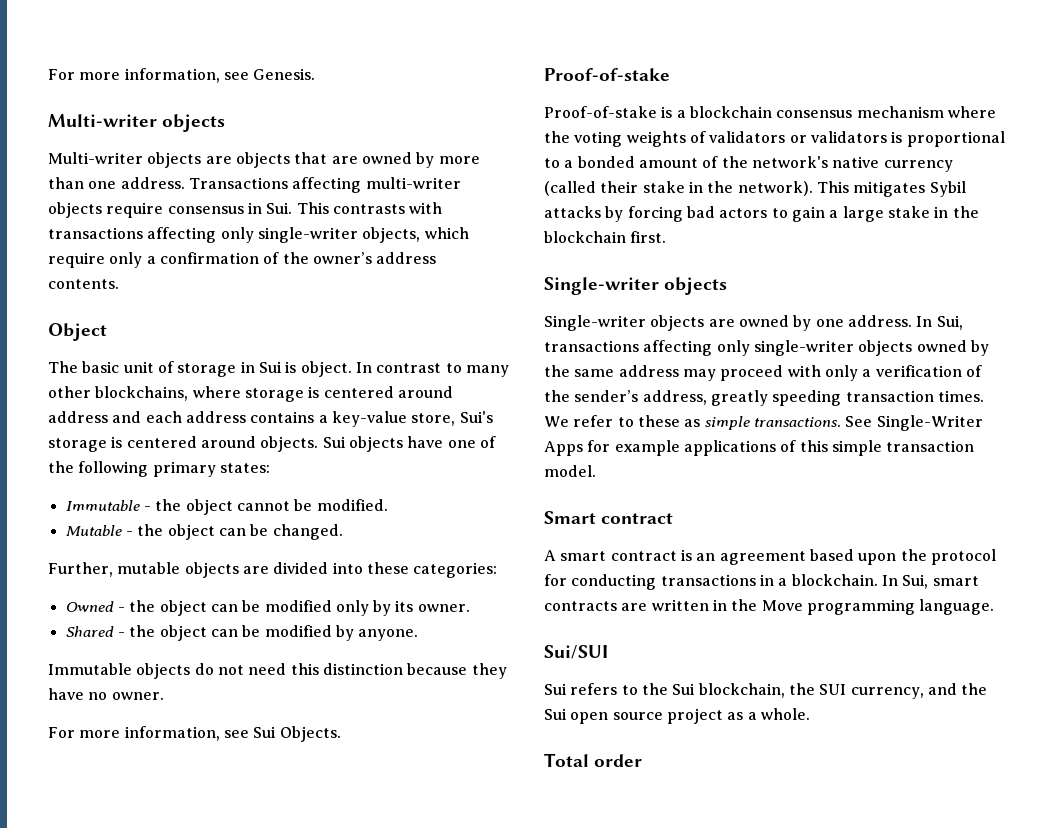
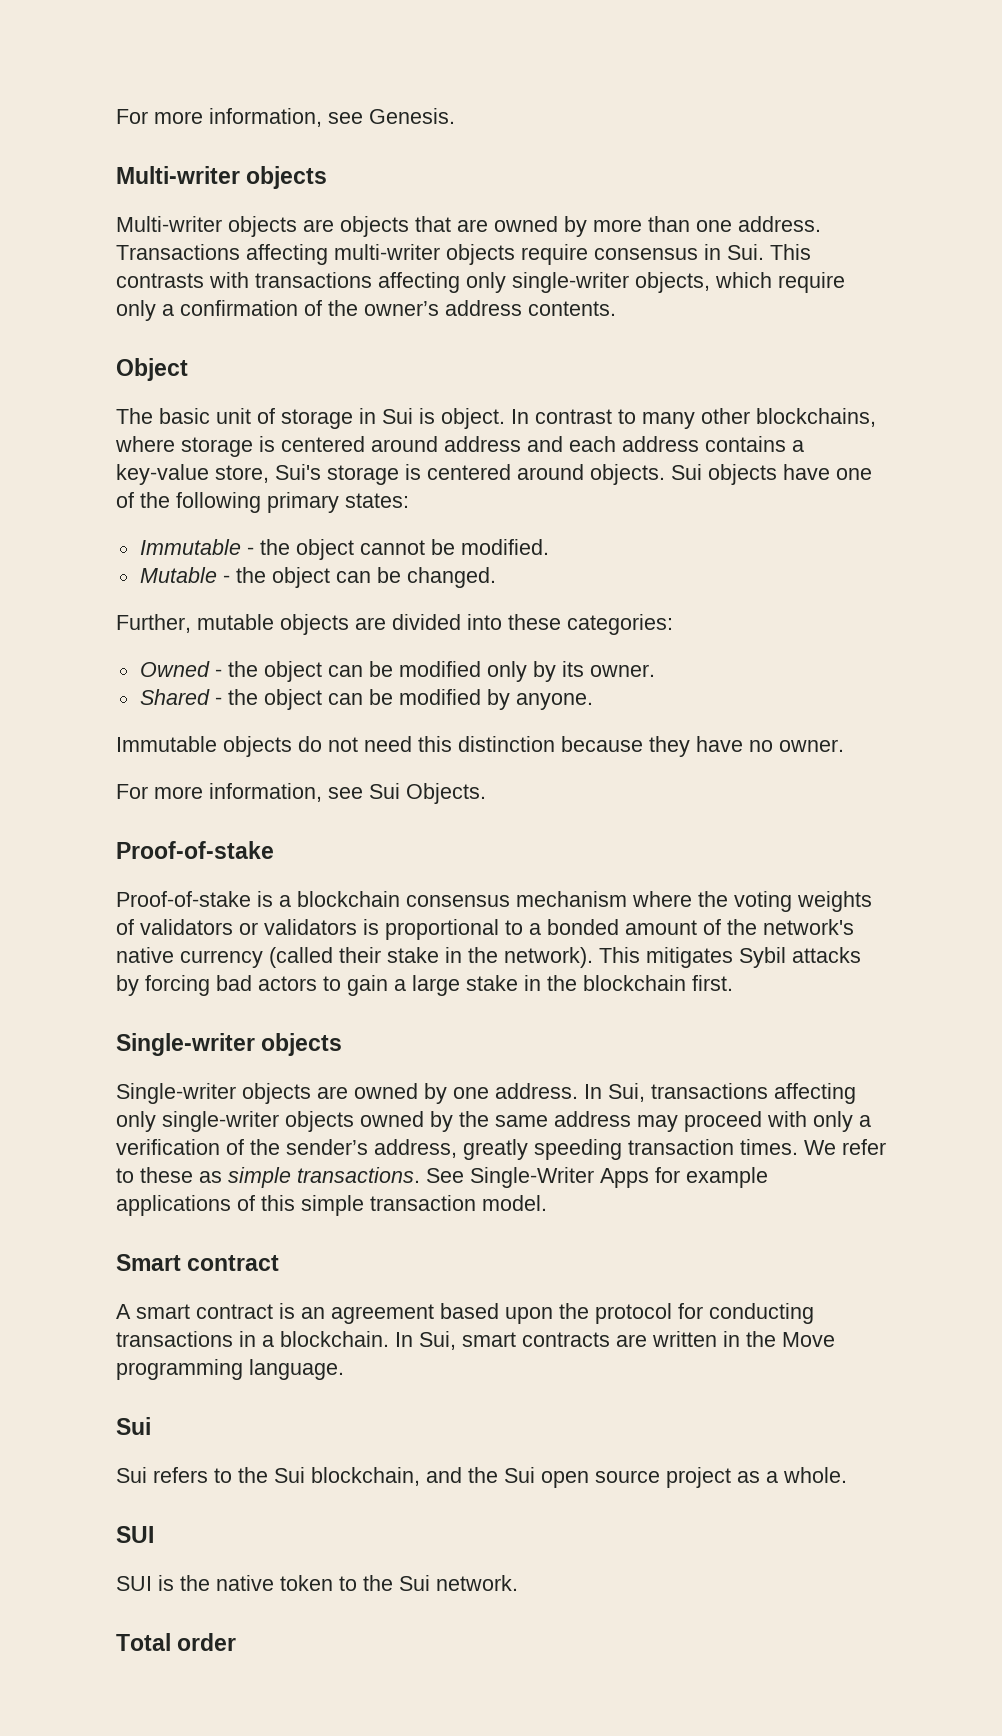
  In Sui, smart contracts are written in the Move programming language.
- Sui/SUI
+ Sui
- Sui refers to the Sui blockchain, the SUI currency, and the Sui open source project as a whole.
+ Sui refers to the Sui blockchain, and the Sui open source project as a whole.
+ SUI
+ SUI is the native token to the Sui network.

